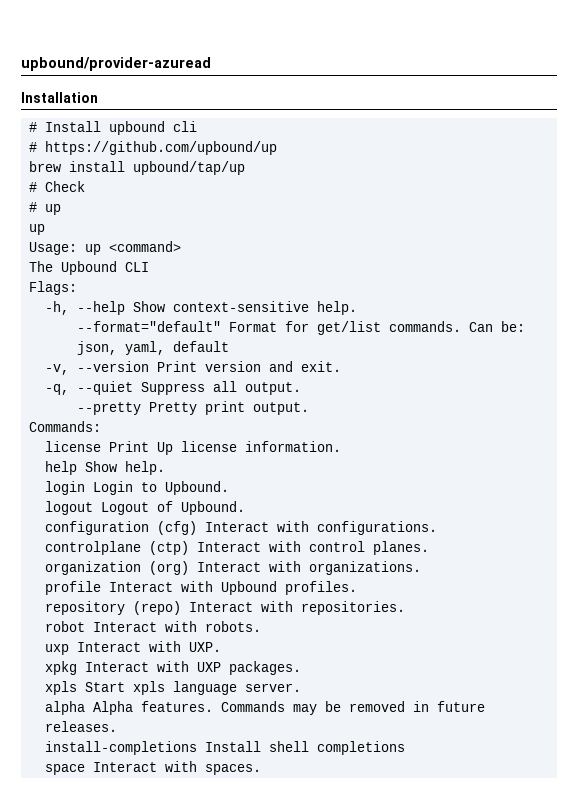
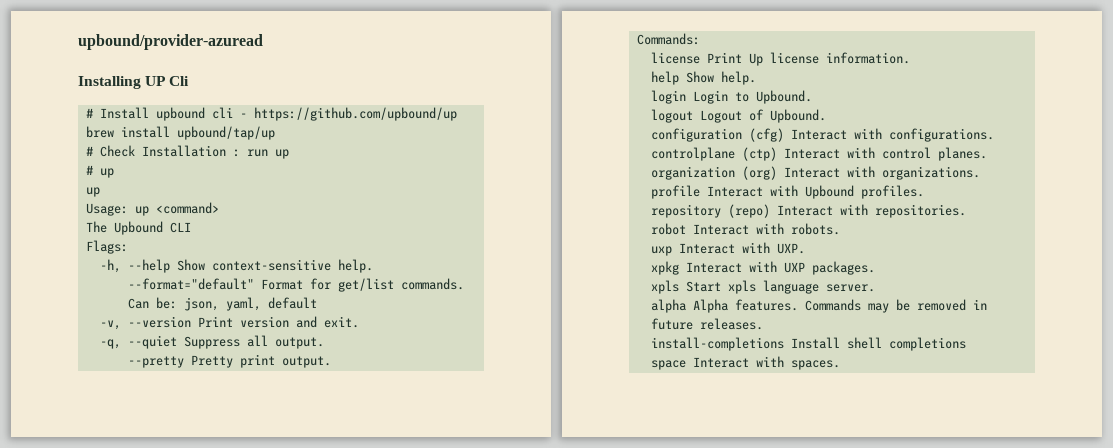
- Installation
+ Installing UP Cli
- # Install upbound cli
- # https://github.com/upbound/up
+ # Install upbound cli - https://github.com/upbound/up
- # Check
+ # Check Installation : run up

